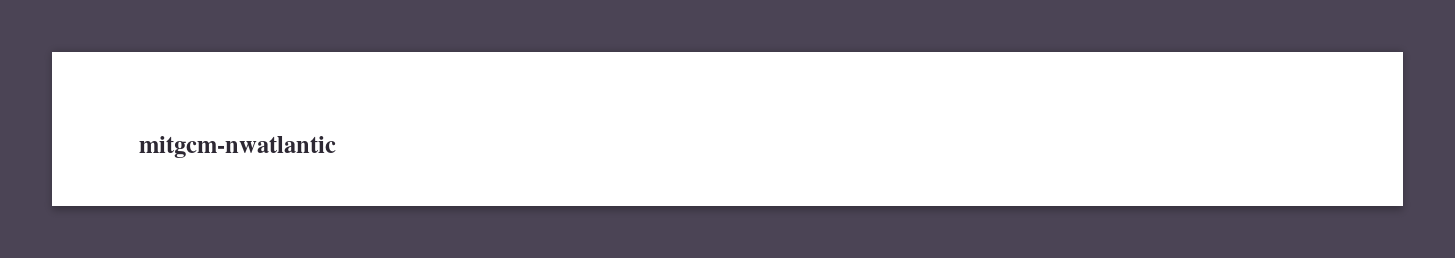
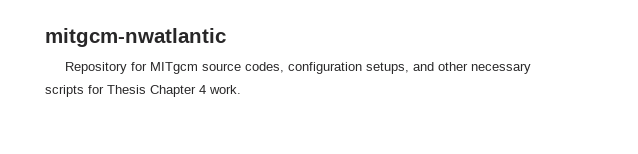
+ Repository for MITgcm source codes, configuration setups, and other necessary scripts for Thesis Chapter 4 work.

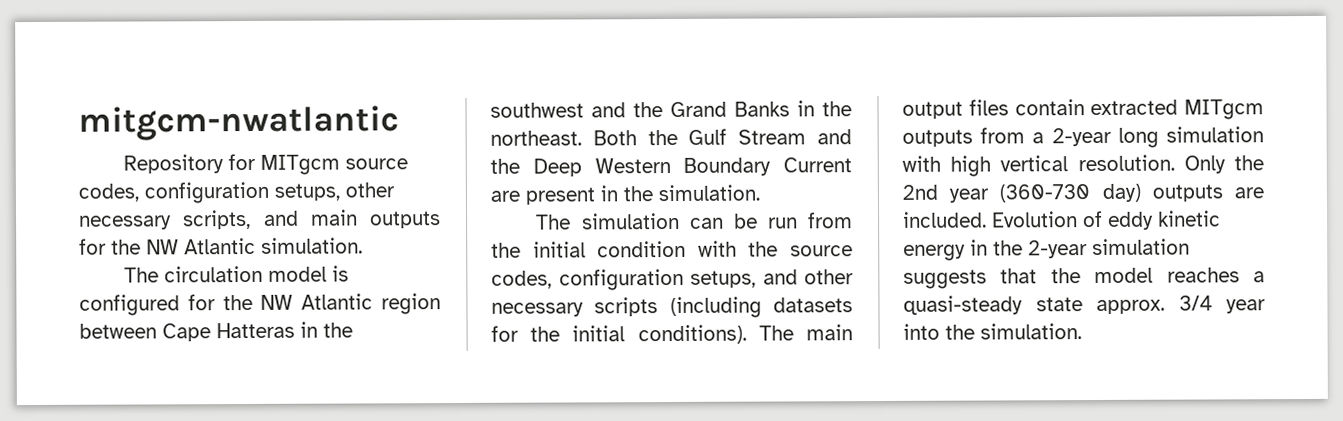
- Repository for MITgcm source codes, configuration setups, and other necessary scripts for Thesis Chapter 4 work.
+ Repository for MITgcm source codes, configuration setups, other necessary scripts, and main outputs for the NW Atlantic simulation.
+ The circulation model is configured for the NW Atlantic region between Cape Hatteras in the southwest and the Grand Banks in the northeast. Both the Gulf Stream and the Deep Western Boundary Current are present in the simulation.
+ The simulation can be run from the initial condition with the source codes, configuration setups, and other necessary scripts (including datasets for the initial conditions). The main output files contain extracted MITgcm outputs from a 2-year long simulation with high vertical resolution. Only the 2nd year (360-730 day) outputs are included. Evolution of eddy kinetic energy in the 2-year simulation suggests that the model reaches a quasi-steady state approx. 3/4 year into the simulation.

